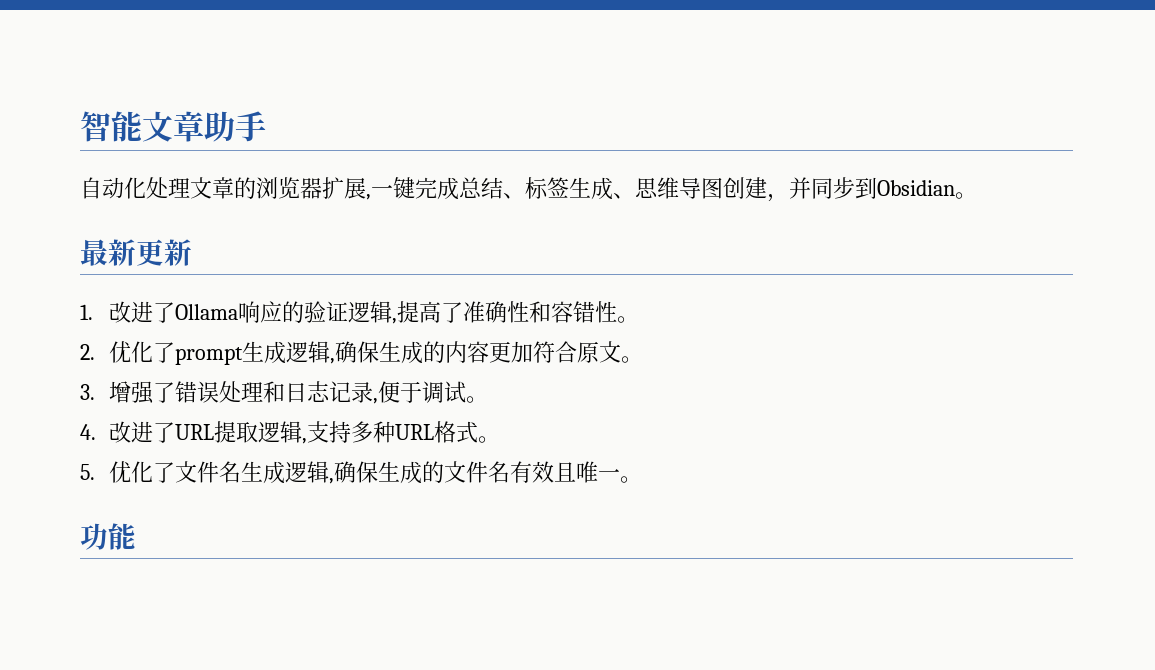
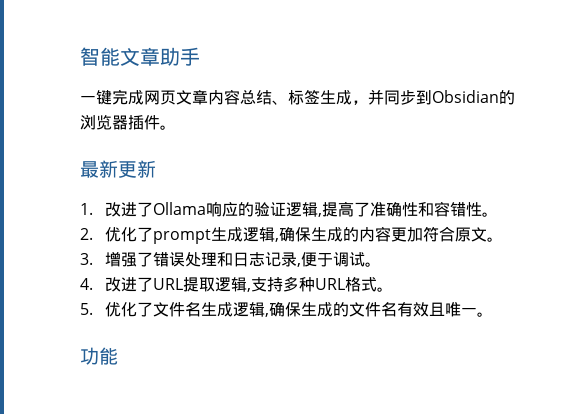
- 自动化处理文章的浏览器扩展,一键完成总结、标签生成、思维导图创建，并同步到Obsidian。
+ 一键完成网页文章内容总结、标签生成，并同步到Obsidian的浏览器插件。

